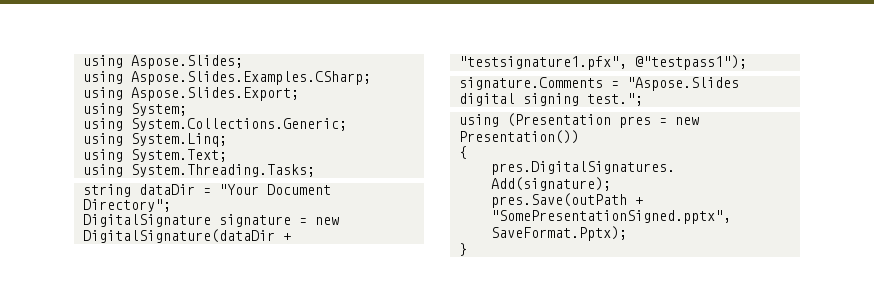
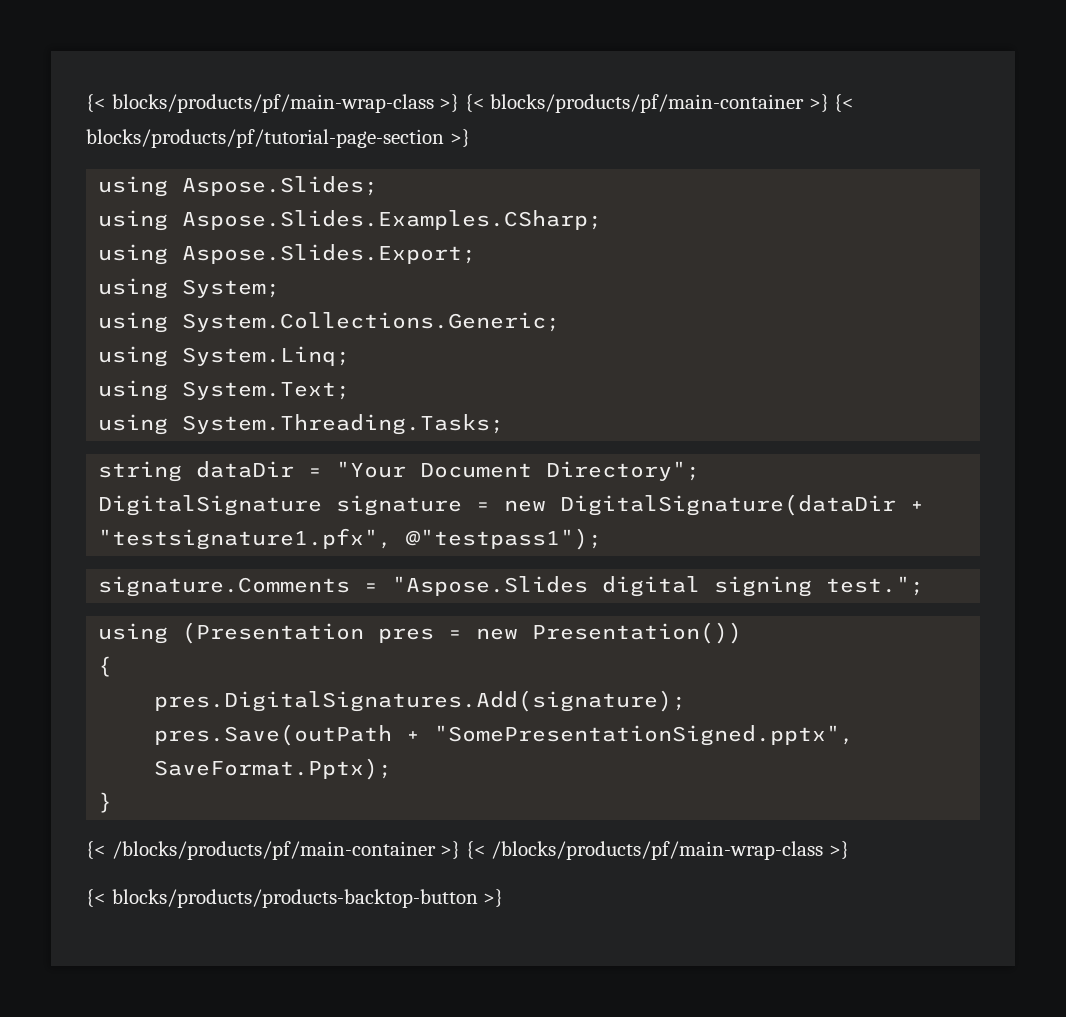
+ {< blocks/products/pf/main-wrap-class >} {< blocks/products/pf/main-container >} {< blocks/products/pf/tutorial-page-section >}
+ {< /blocks/products/pf/main-container >} {< /blocks/products/pf/main-wrap-class >}
+ {< blocks/products/products-backtop-button >}

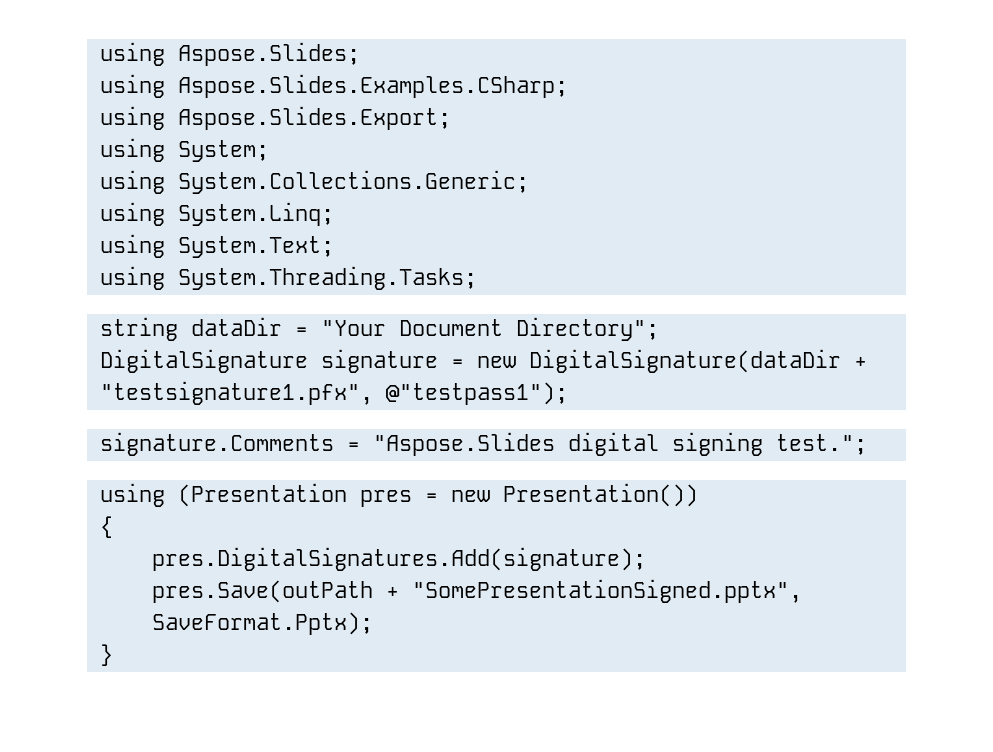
- {< blocks/products/pf/main-wrap-class >} {< blocks/products/pf/main-container >} {< blocks/products/pf/tutorial-page-section >}
- {< /blocks/products/pf/main-container >} {< /blocks/products/pf/main-wrap-class >}
- {< blocks/products/products-backtop-button >}

